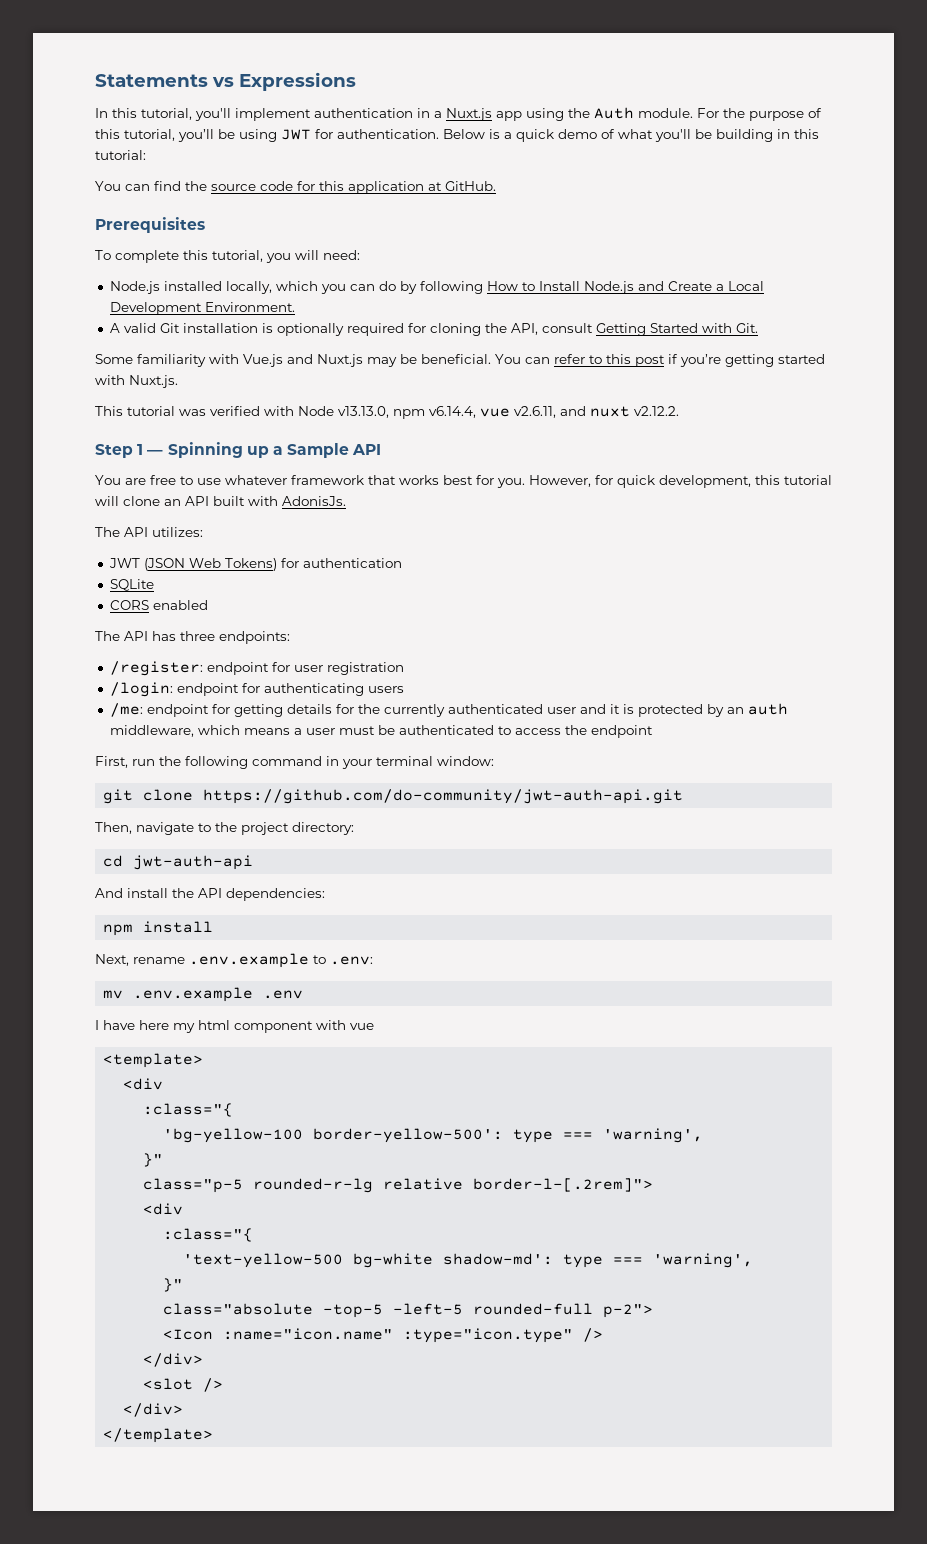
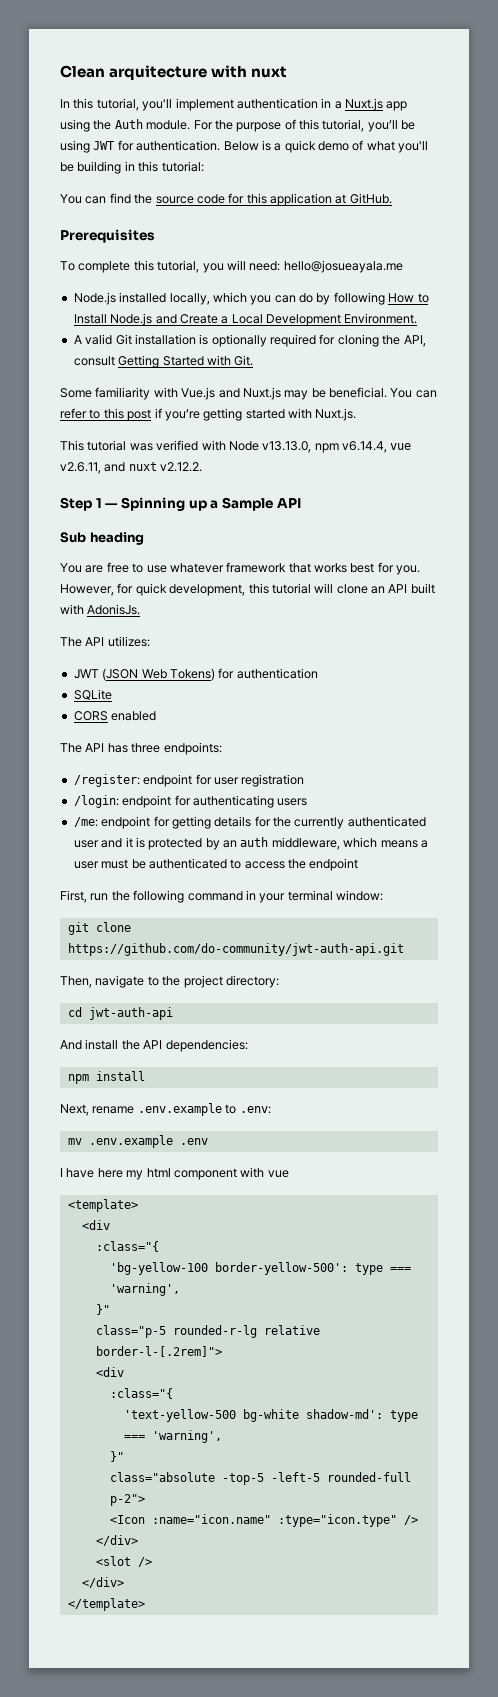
- Statements vs Expressions
+ Clean arquitecture with nuxt
- To complete this tutorial, you will need:
+ To complete this tutorial, you will need: hello@josueayala.me
+ Sub heading

